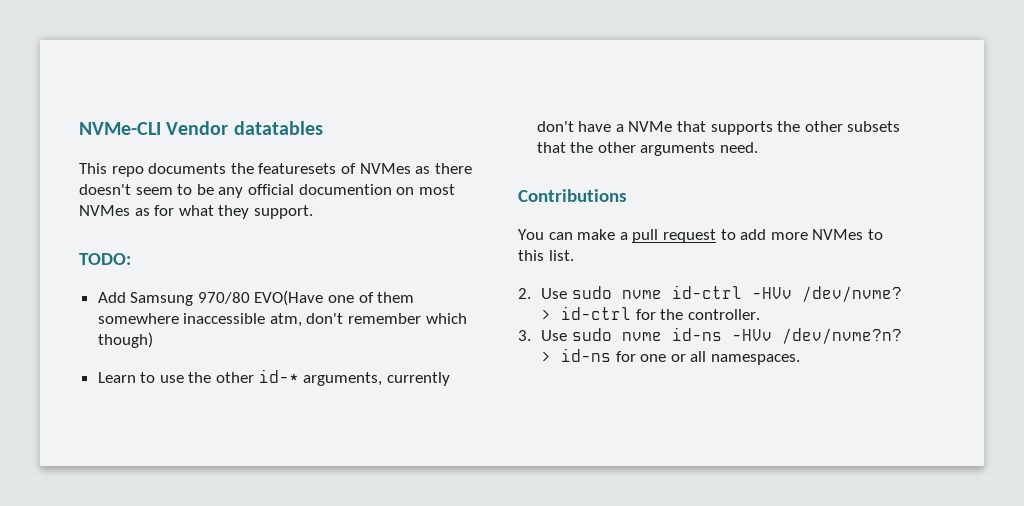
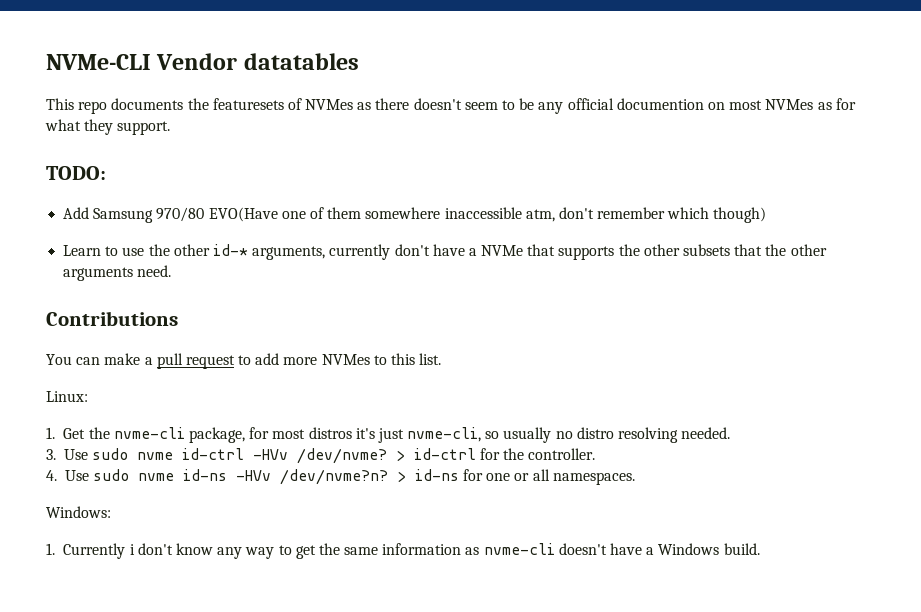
- 2. Use sudo nvme id-ctrl -HVv /dev/nvme?
+ Linux:
+ 1. Get the nvme-cli package, for most distros it's just nvme-cli, so usually no distro resolving needed.
+ 3. Use sudo nvme id-ctrl -HVv /dev/nvme?
- 3. Use sudo nvme id-ns -HVv /dev/nvme?n?
+ 4. Use sudo nvme id-ns -HVv /dev/nvme?n?
+ Windows:
+ 1. Currently i don't know any way to get the same information as nvme-cli doesn't have a Windows build.

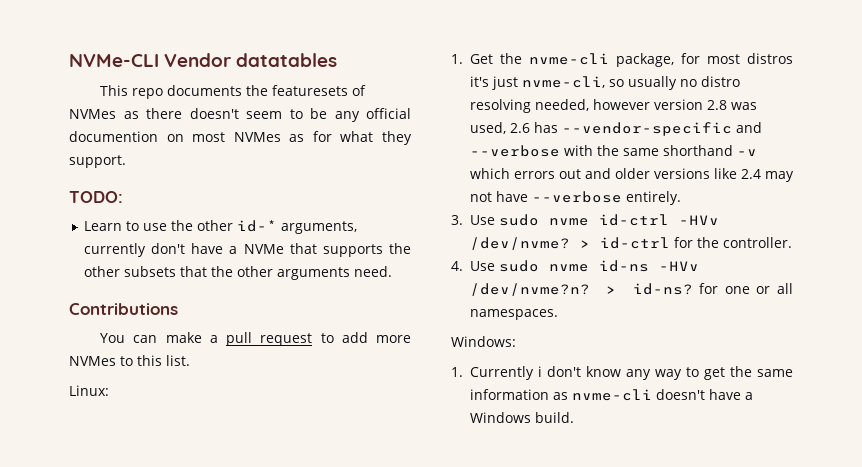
- Add Samsung 970/80 EVO(Have one of them somewhere inaccessible atm, don't remember which though)
- 1. Get the nvme-cli package, for most distros it's just nvme-cli, so usually no distro resolving needed.
+ 1. Get the nvme-cli package, for most distros it's just nvme-cli, so usually no distro resolving needed, however version 2.8 was used, 2.6 has --vendor-specific and --verbose with the same shorthand -v which errors out and older versions like 2.4 may not have --verbose entirely.
- > id-ns for one or all namespaces.
+ > id-ns? for one or all namespaces.

